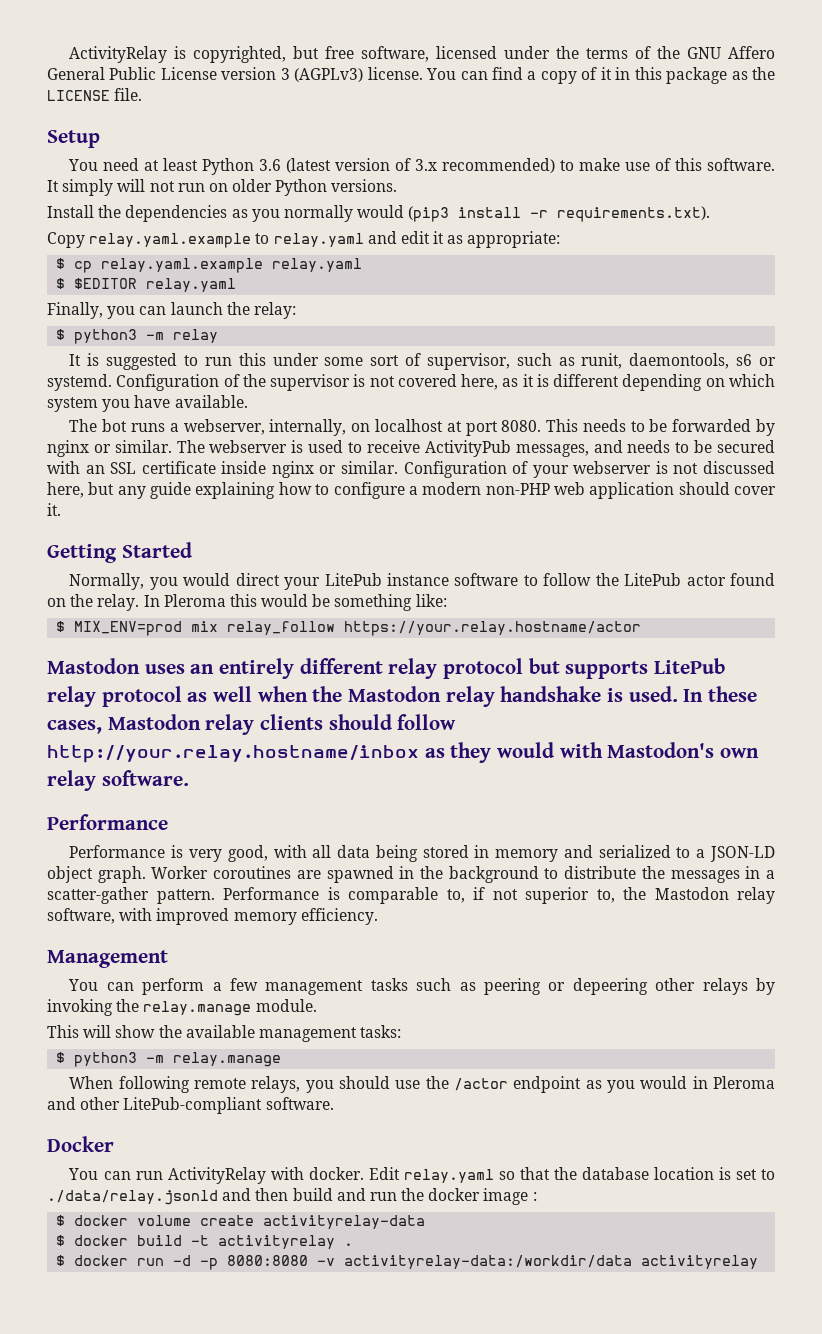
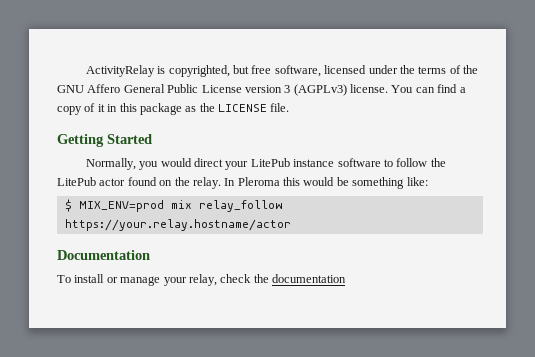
- Setup
- You need at least Python 3.6 (latest version of 3.x recommended) to make use of this software. It simply will not run on older Python versions.
- Install the dependencies as you normally would (pip3 install -r requirements.txt).
- Copy relay.yaml.example to relay.yaml and edit it as appropriate:
- $ cp relay.yaml.example relay.yaml
- $ $EDITOR relay.yaml
- Finally, you can launch the relay:
- $ python3 -m relay
- It is suggested to run this under some sort of supervisor, such as runit, daemontools, s6 or systemd. Configuration of the supervisor is not covered here, as it is different depending on which system you have available.
- The bot runs a webserver, internally, on localhost at port 8080. This needs to be forwarded by nginx or similar. The webserver is used to receive ActivityPub messages, and needs to be secured with an SSL certificate inside nginx or similar. Configuration of your webserver is not discussed here, but any guide explaining how to configure a modern non-PHP web application should cover it.
- Mastodon uses an entirely different relay protocol but supports LitePub relay protocol as well when the Mastodon relay handshake is used. In these cases, Mastodon relay clients should follow http://your.relay.hostname/inbox as they would with Mastodon's own relay software.
- Performance
- Performance is very good, with all data being stored in memory and serialized to a JSON-LD object graph. Worker coroutines are spawned in the background to distribute the messages in a scatter-gather pattern. Performance is comparable to, if not superior to, the Mastodon relay software, with improved memory efficiency.
- Management
- You can perform a few management tasks such as peering or depeering other relays by invoking the relay.manage module.
- This will show the available management tasks:
- $ python3 -m relay.manage
- When following remote relays, you should use the /actor endpoint as you would in Pleroma and other LitePub-compliant software.
- Docker
- You can run ActivityRelay with docker. Edit relay.yaml so that the database location is set to ./data/relay.jsonld and then build and run the docker image :
- $ docker volume create activityrelay-data
- $ docker build -t activityrelay .
- $ docker run -d -p 8080:8080 -v activityrelay-data:/workdir/data activityrelay
+ Documentation
+ To install or manage your relay, check the documentation

